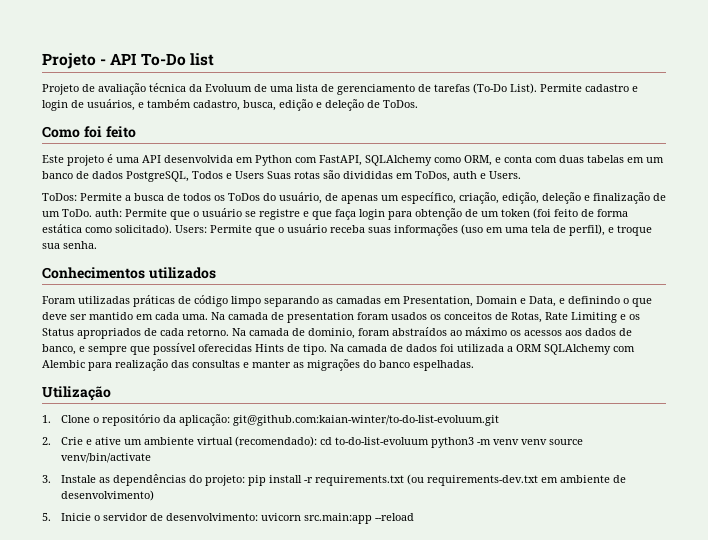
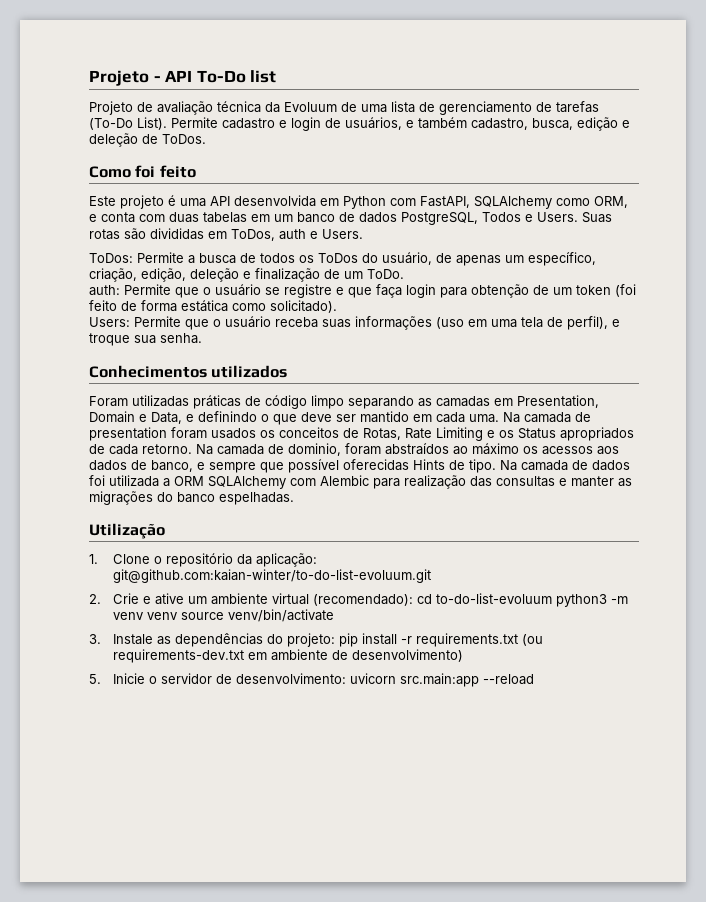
- Este projeto é uma API desenvolvida em Python com FastAPI, SQLAlchemy como ORM, e conta com duas tabelas em um banco de dados PostgreSQL, Todos e Users Suas rotas são divididas em ToDos, auth e Users.
+ Este projeto é uma API desenvolvida em Python com FastAPI, SQLAlchemy como ORM, e conta com duas tabelas em um banco de dados PostgreSQL, Todos e Users. Suas rotas são divididas em ToDos, auth e Users.
- Permite a busca de todos os ToDos do usuário, de apenas um específico, criação, edição, deleção e finalização de um ToDo. auth:
+ Permite a busca de todos os ToDos do usuário, de apenas um específico, criação, edição, deleção e finalização de um ToDo.
+ auth:
- Permite que o usuário se registre e que faça login para obtenção de um token (foi feito de forma estática como solicitado). Users:
+ Permite que o usuário se registre e que faça login para obtenção de um token (foi feito de forma estática como solicitado).
+ Users:

